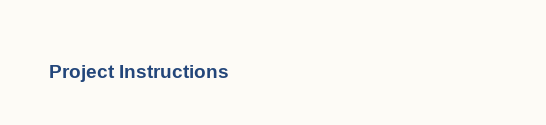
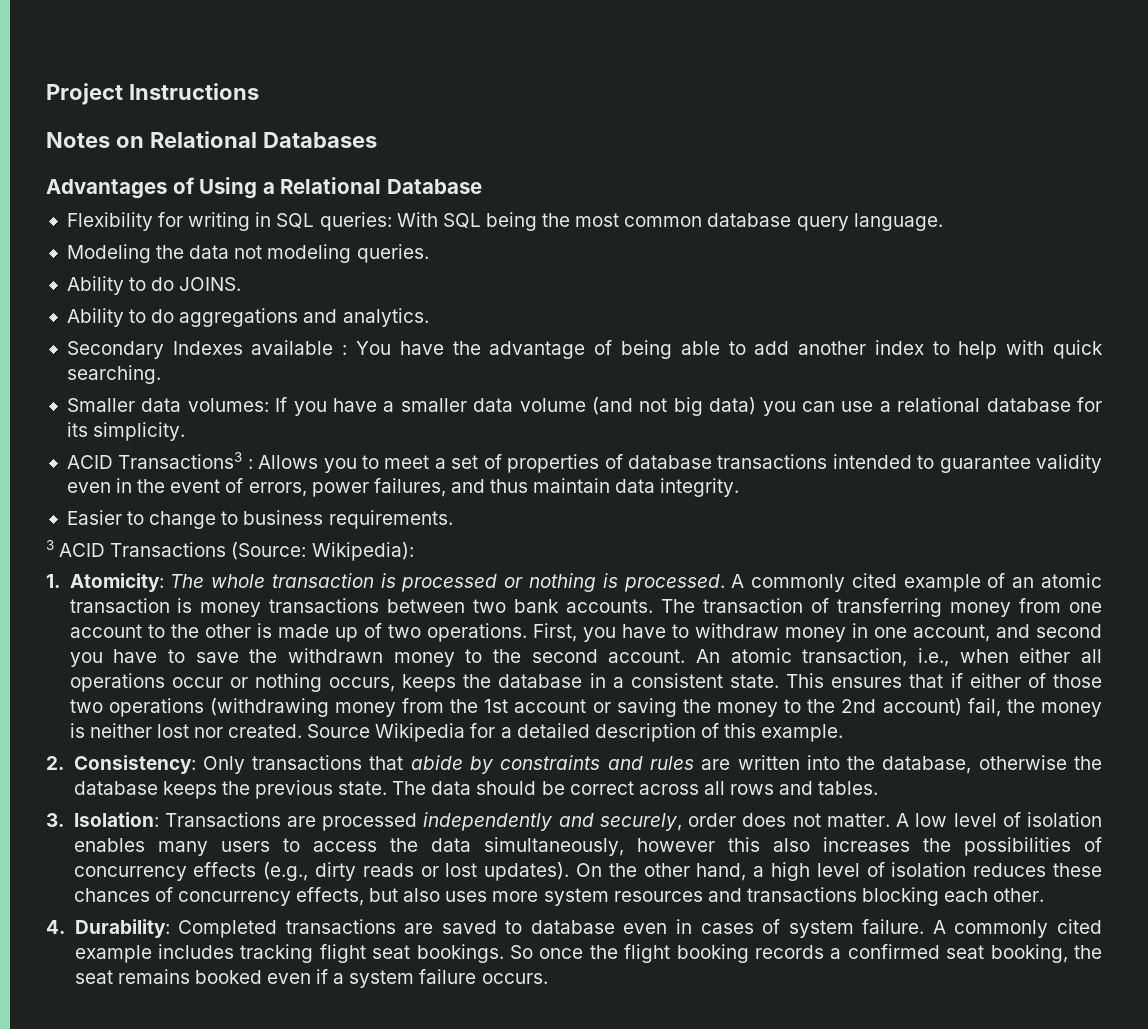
+ Notes on Relational Databases
+ Advantages of Using a Relational Database
+ Flexibility for writing in SQL queries: With SQL being the most common database query language.
+ Modeling the data not modeling queries.
+ Ability to do JOINS.
+ Ability to do aggregations and analytics.
+ Secondary Indexes available : You have the advantage of being able to add another index to help with quick searching.
+ Smaller data volumes: If you have a smaller data volume (and not big data) you can use a relational database for its simplicity.
+ ACID Transactions3 : Allows you to meet a set of properties of database transactions intended to guarantee validity even in the event of errors, power failures, and thus maintain data integrity.
+ Easier to change to business requirements.
+ 3 ACID Transactions (Source: Wikipedia):
+ 1. Atomicity: The whole transaction is processed or nothing is processed. A commonly cited example of an atomic transaction is money transactions between two bank accounts. The transaction of transferring money from one account to the other is made up of two operations. First, you have to withdraw money in one account, and second you have to save the withdrawn money to the second account. An atomic transaction, i.e., when either all operations occur or nothing occurs, keeps the database in a consistent state. This ensures that if either of those two operations (withdrawing money from the 1st account or saving the money to the 2nd account) fail, the money is neither lost nor created. Source Wikipedia for a detailed description of this example.
+ 2. Consistency: Only transactions that abide by constraints and rules are written into the database, otherwise the database keeps the previous state. The data should be correct across all rows and tables.
+ 3. Isolation: Transactions are processed independently and securely, order does not matter. A low level of isolation enables many users to access the data simultaneously, however this also increases the possibilities of concurrency effects (e.g., dirty reads or lost updates). On the other hand, a high level of isolation reduces these chances of concurrency effects, but also uses more system resources and transactions blocking each other.
+ 4. Durability: Completed transactions are saved to database even in cases of system failure. A commonly cited example includes tracking flight seat bookings. So once the flight booking records a confirmed seat booking, the seat remains booked even if a system failure occurs.

